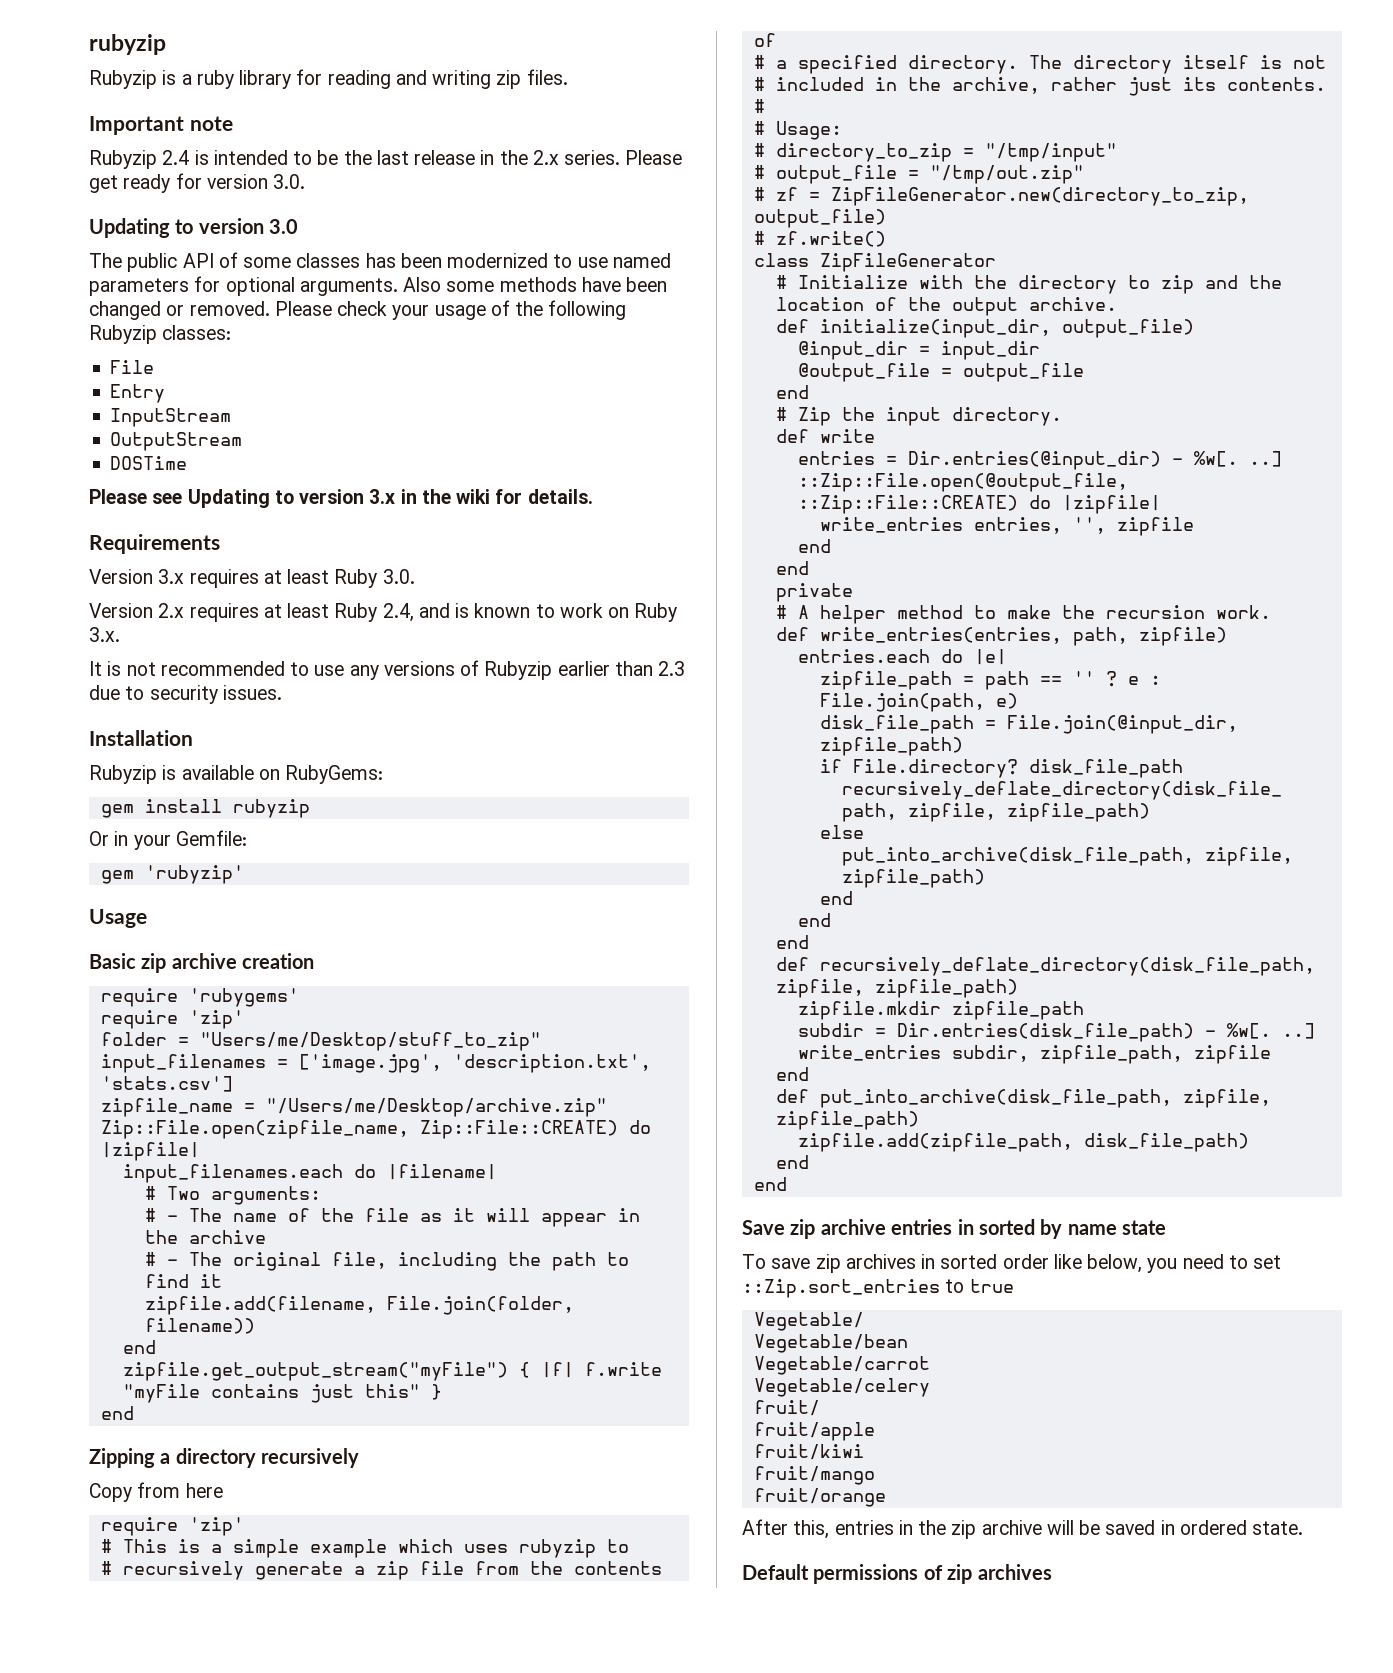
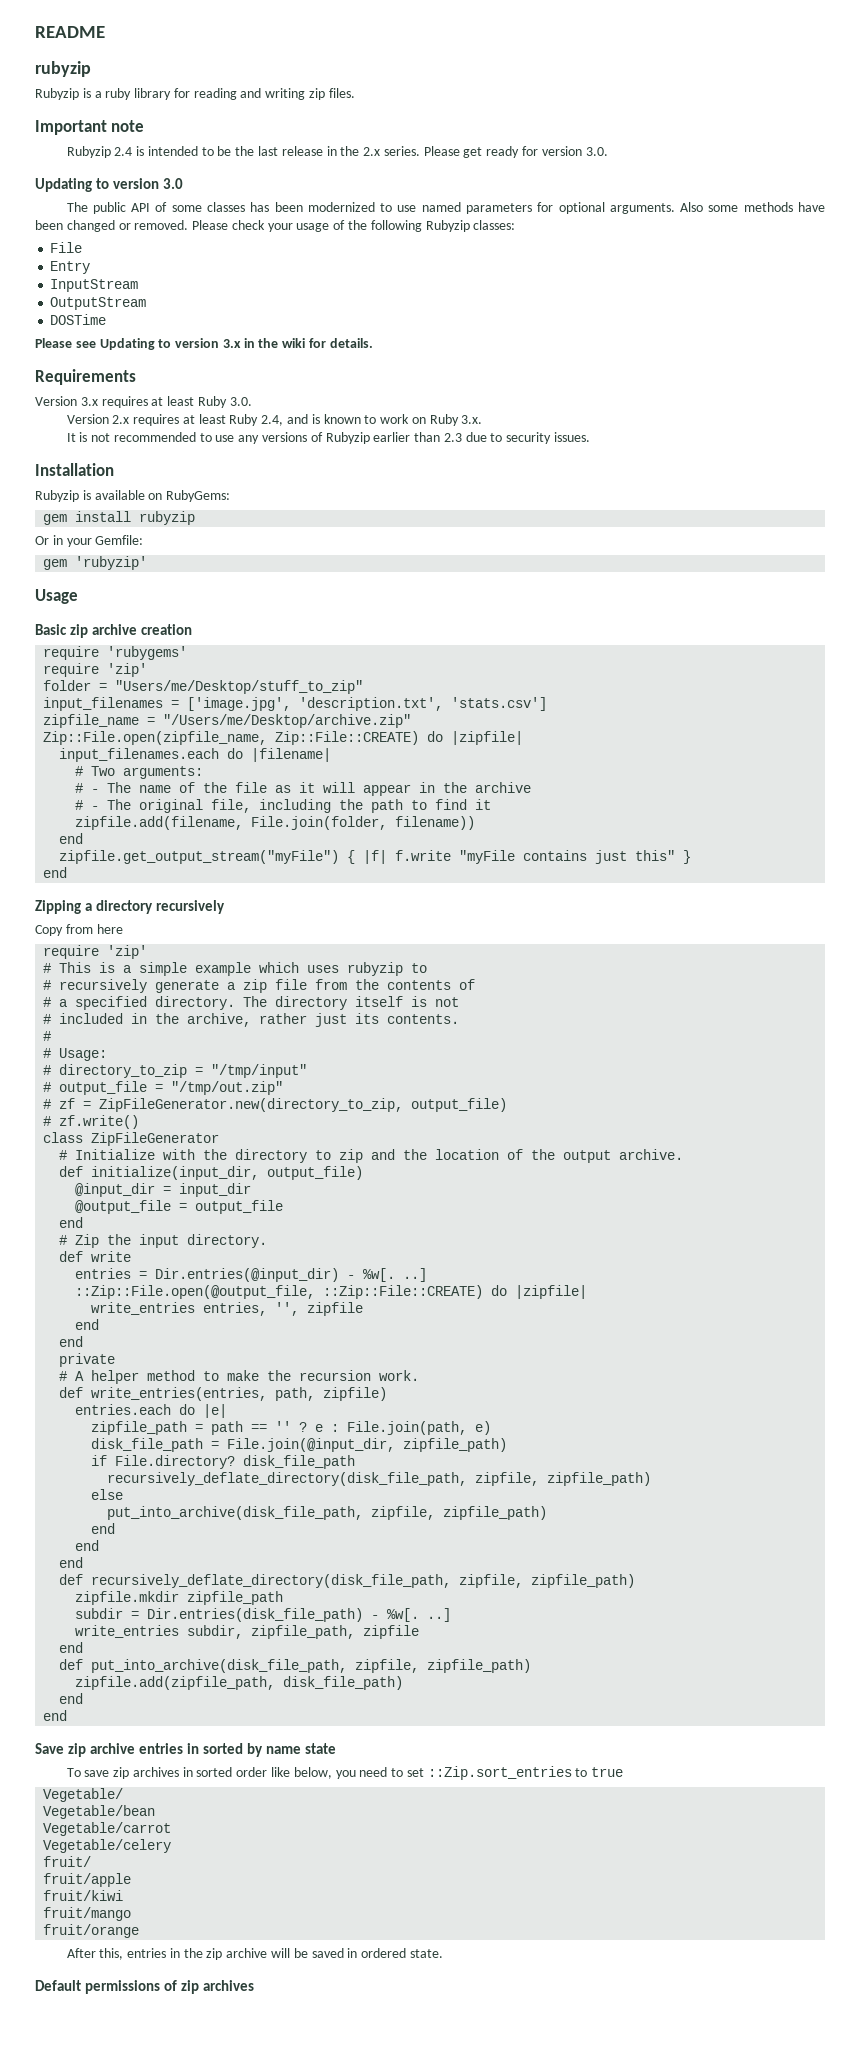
+ README

